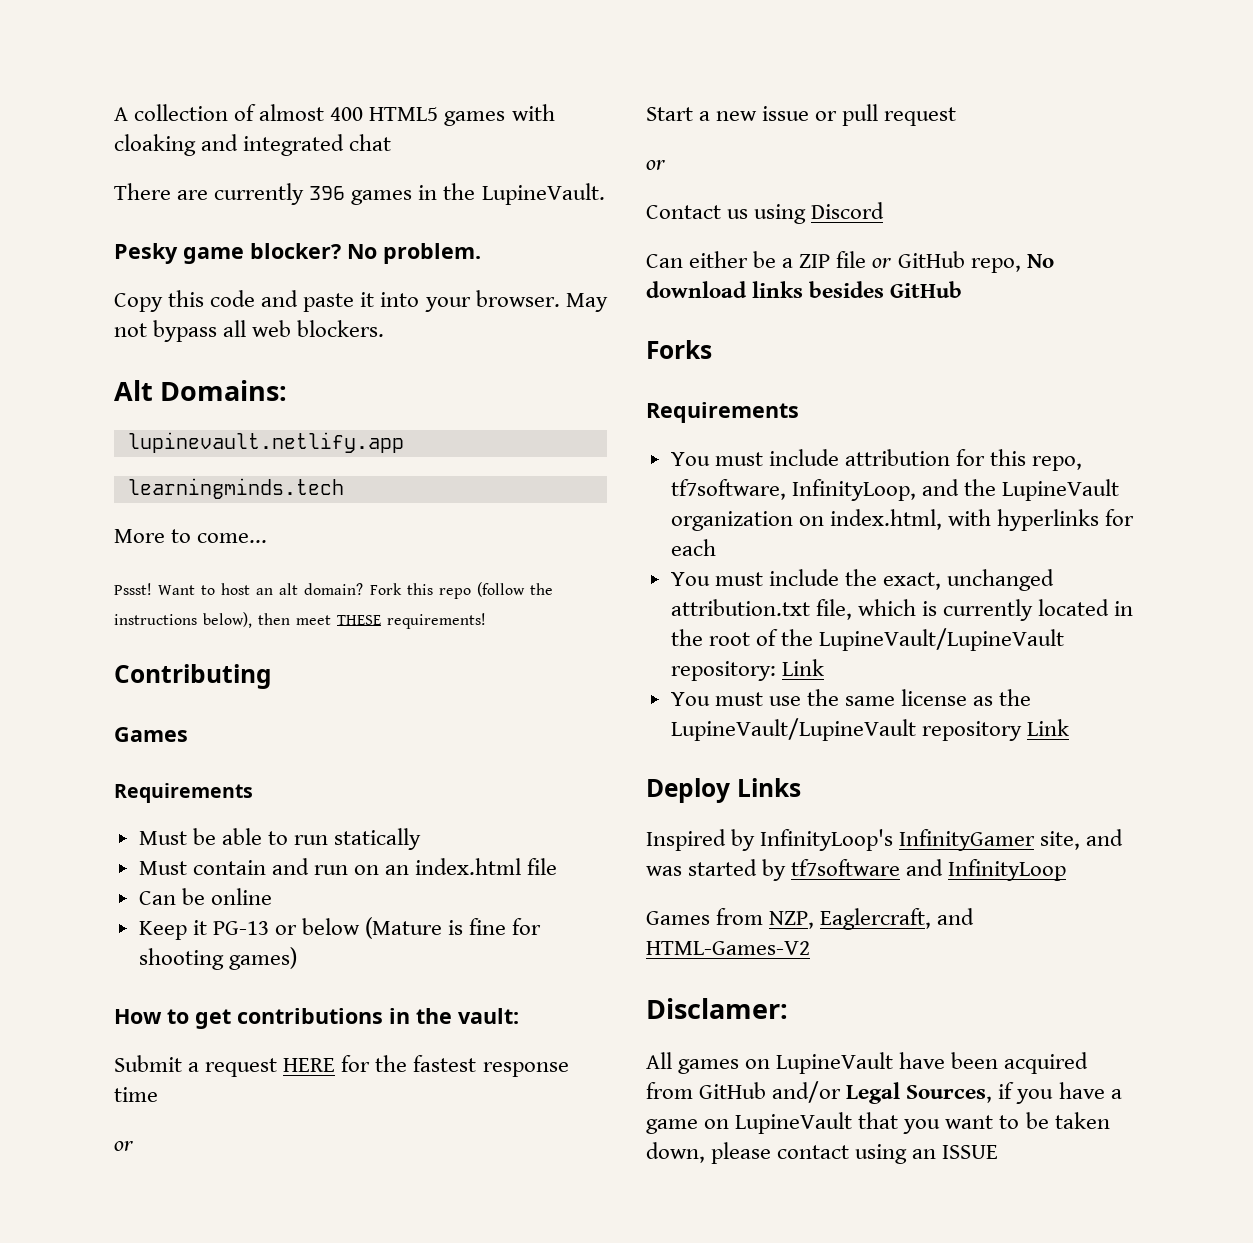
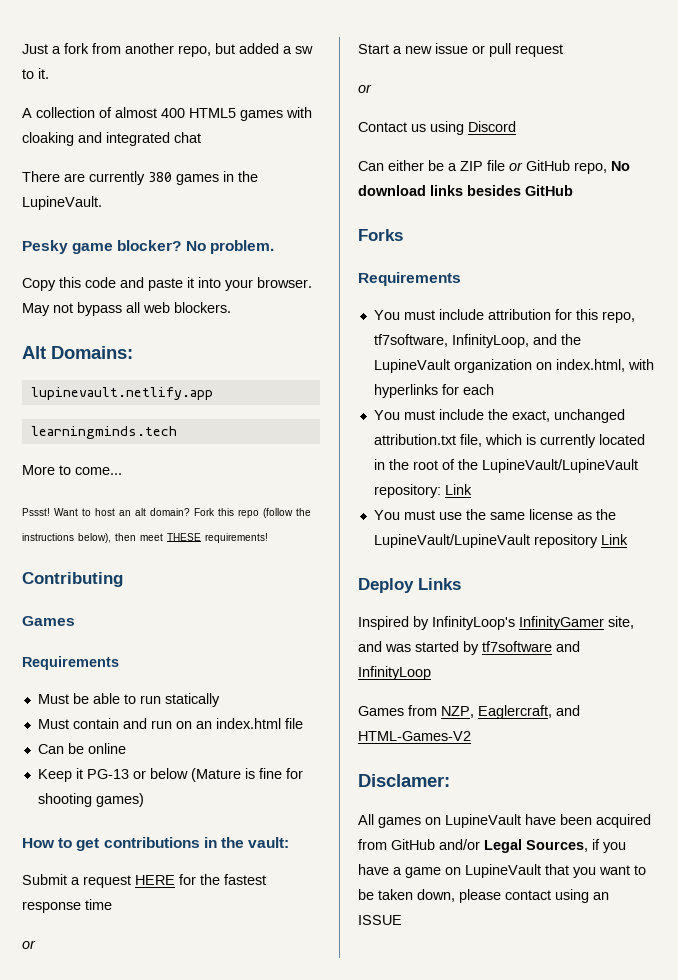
+ Just a fork from another repo, but added a sw to it.
- There are currently 396 games in the LupineVault.
+ There are currently 380 games in the LupineVault.

